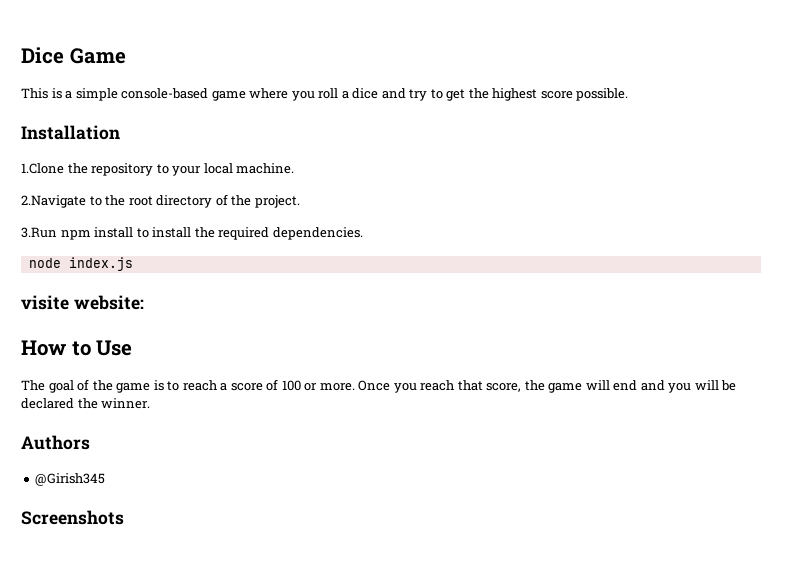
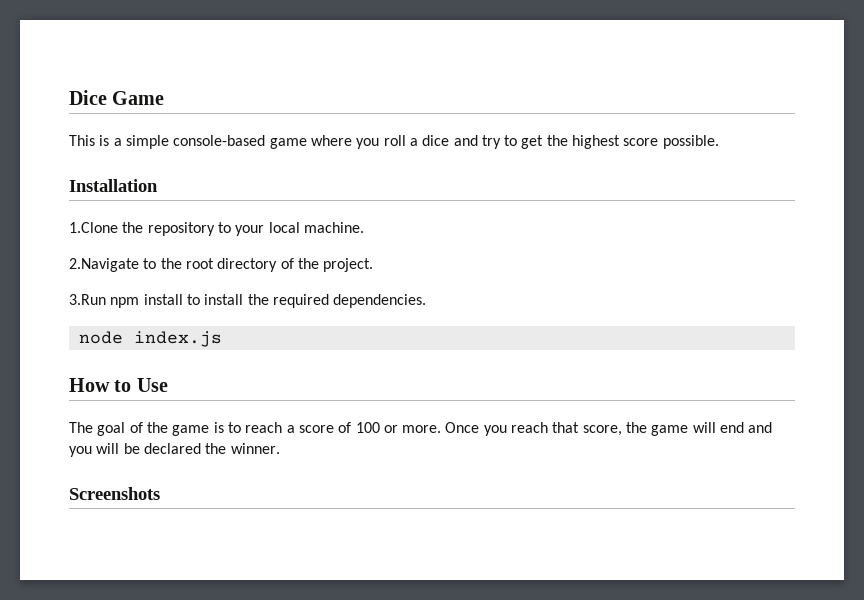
- visite website:
- Authors
- @Girish345

